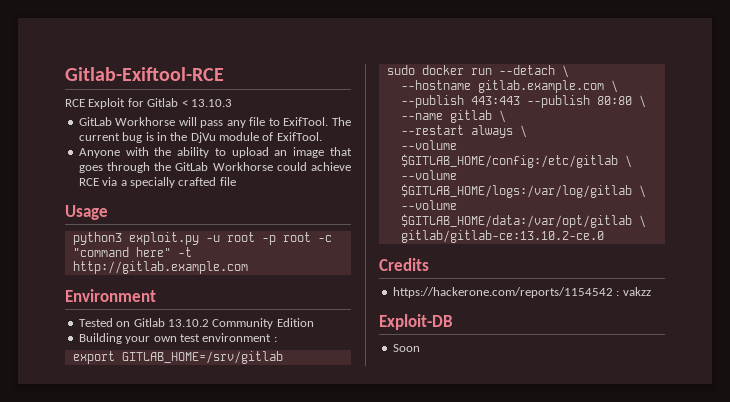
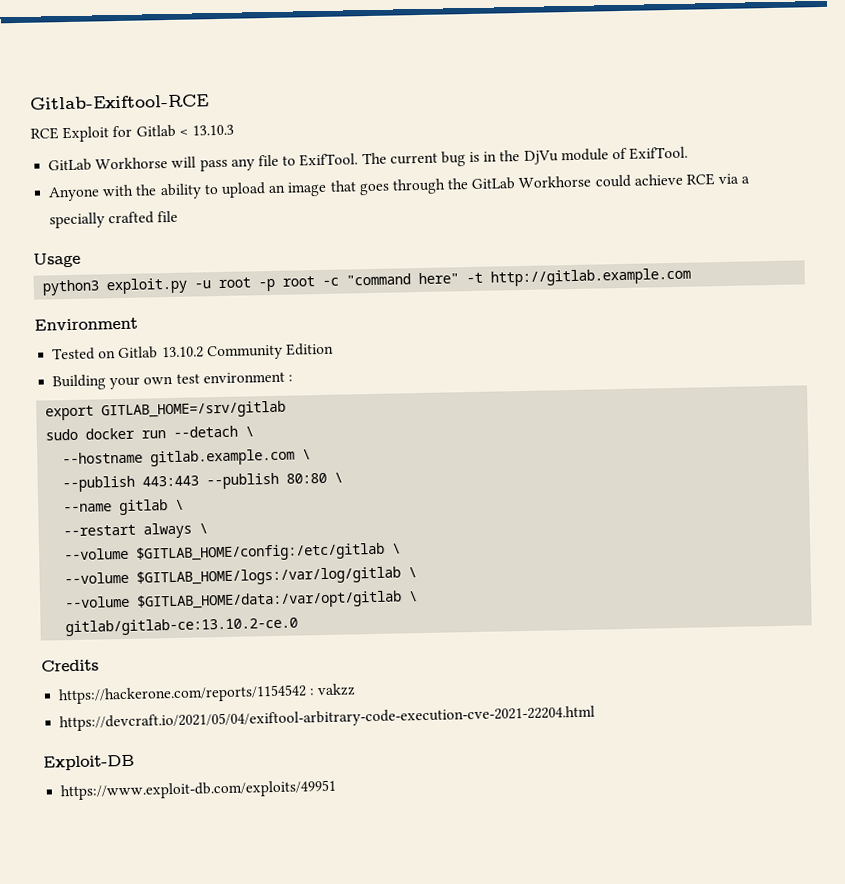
+ https://devcraft.io/2021/05/04/exiftool-arbitrary-code-execution-cve-2021-22204.html
- Soon
+ https://www.exploit-db.com/exploits/49951

